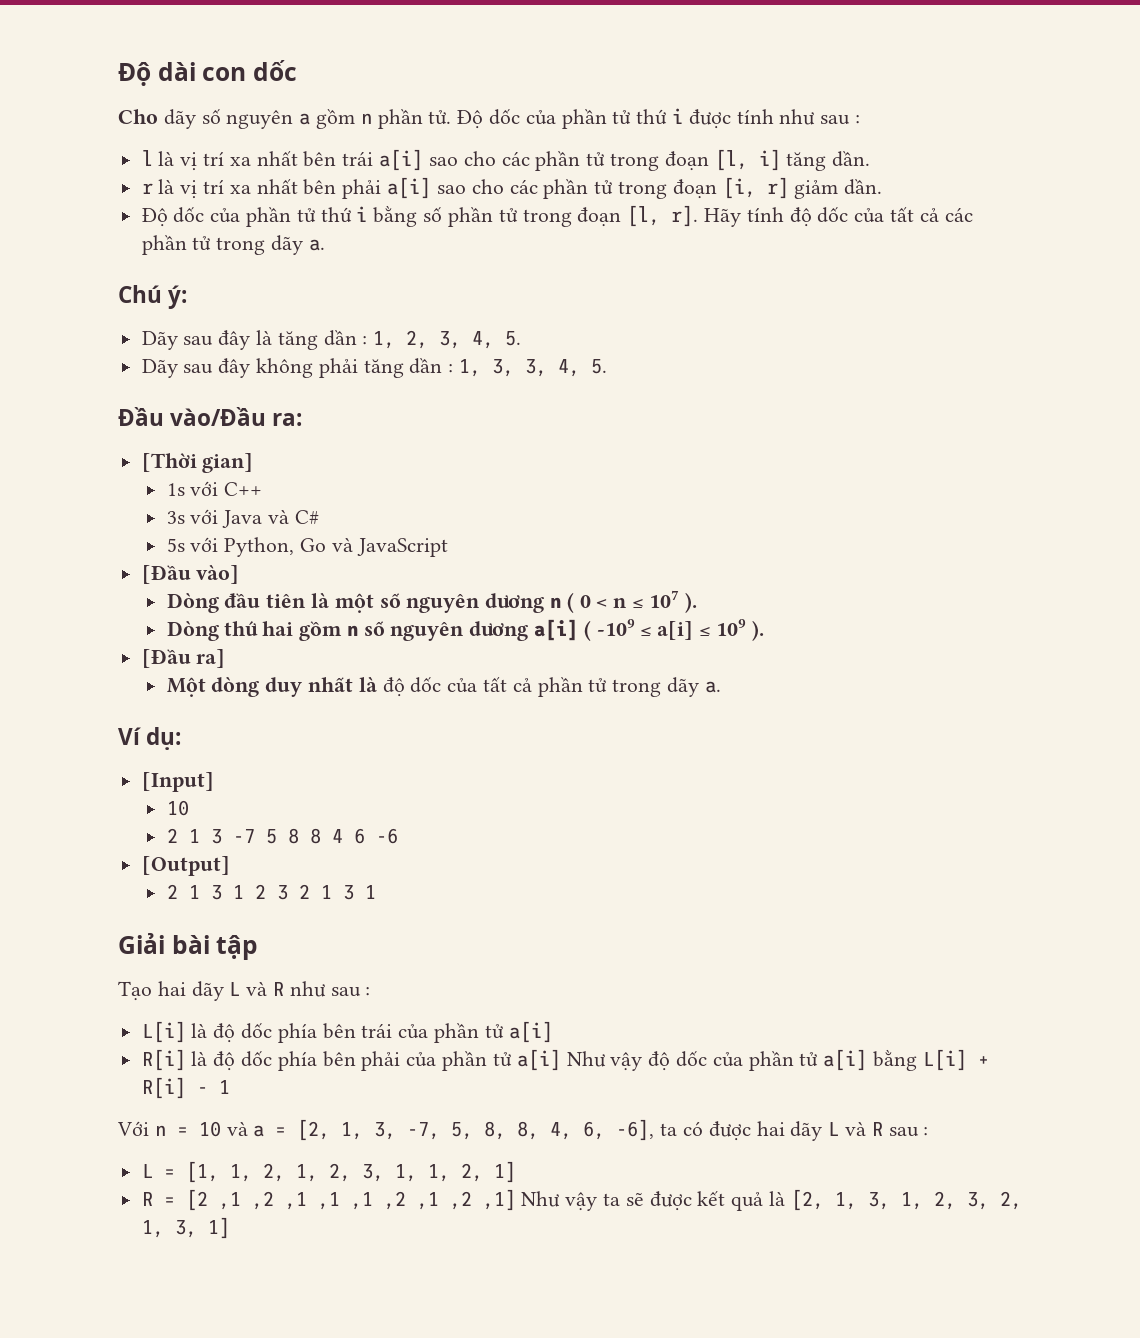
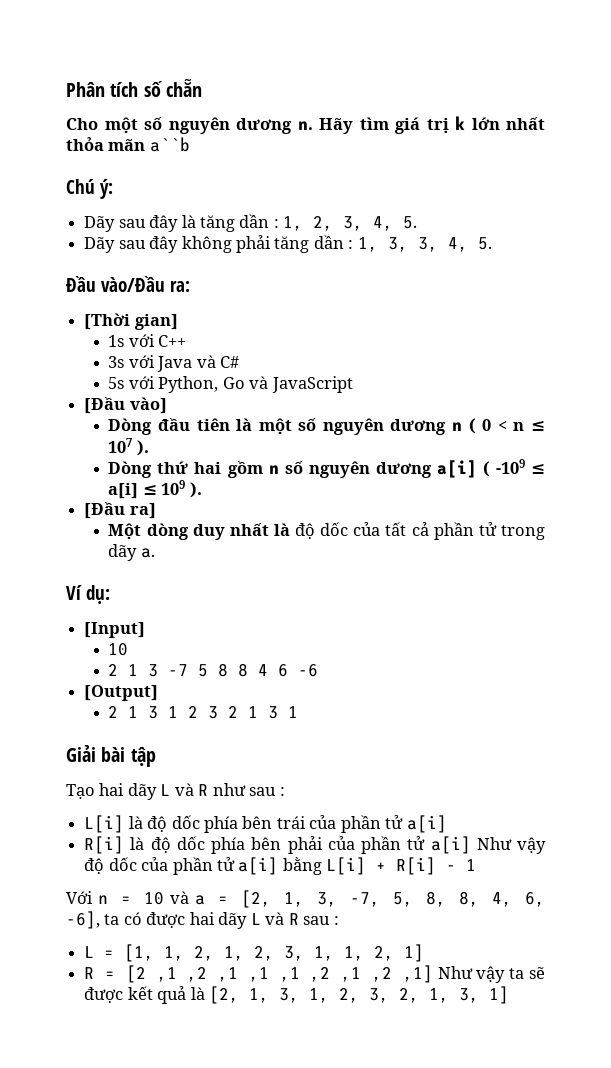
- Độ dài con dốc
+ Phân tích số chẵn
- Cho dãy số nguyên a gồm n phần tử. Độ dốc của phần tử thứ i được tính như sau :
- l là vị trí xa nhất bên trái a[i] sao cho các phần tử trong đoạn [l, i] tăng dần.
- r là vị trí xa nhất bên phải a[i] sao cho các phần tử trong đoạn [i, r] giảm dần.
- Độ dốc của phần tử thứ i bằng số phần tử trong đoạn [l, r]. Hãy tính độ dốc của tất cả các phần tử trong dãy a.
+ Cho một số nguyên dương n. Hãy tìm giá trị k lớn nhất thỏa mãn a``b

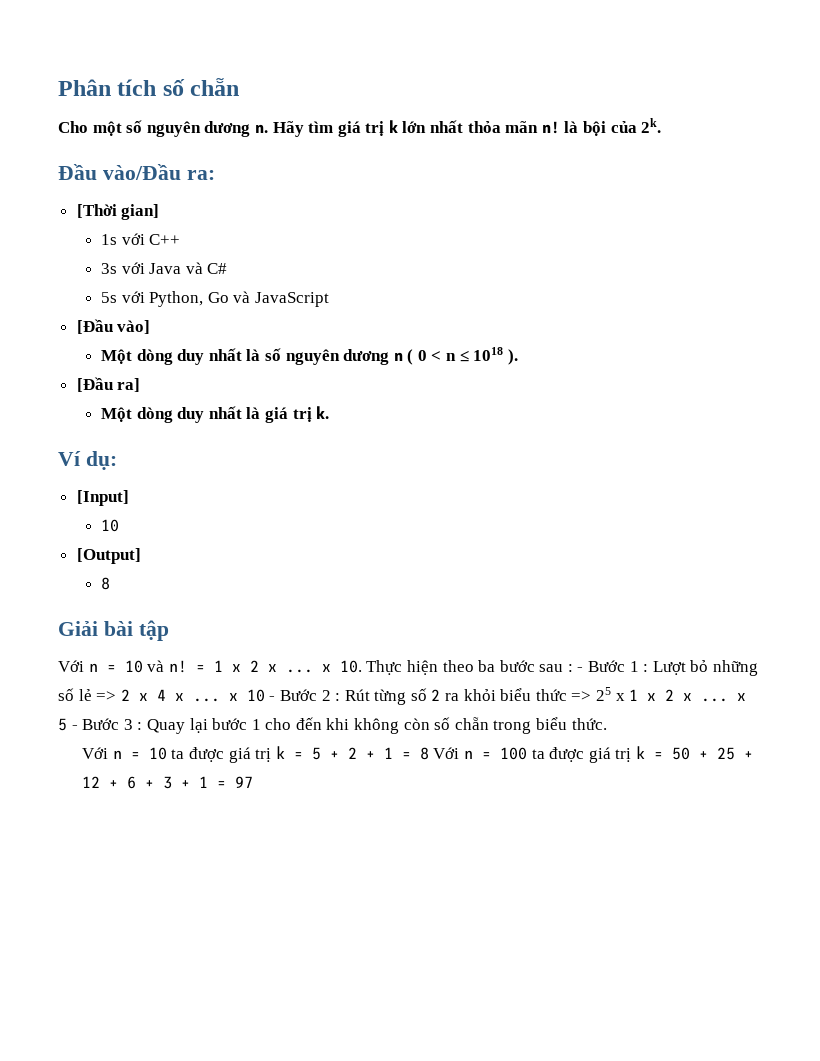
- Hãy tìm giá trị k lớn nhất thỏa mãn a``b
- Chú ý:
- Dãy sau đây là tăng dần : 1, 2, 3, 4, 5.
- Dãy sau đây không phải tăng dần : 1, 3, 3, 4, 5.
+ Hãy tìm giá trị k lớn nhất thỏa mãn n! là bội của 2k.
- Dòng đầu tiên là một số nguyên dương n ( 0 < n ≤ 107 ).
- Dòng thứ hai gồm n số nguyên dương a[i] ( -109 ≤ a[i] ≤ 109 ).
+ Một dòng duy nhất là số nguyên dương n ( 0 < n ≤ 1018 ).
- Một dòng duy nhất là độ dốc của tất cả phần tử trong dãy a.
+ Một dòng duy nhất là giá trị k.
  Ví dụ:
  [Input]
  10
- 2 1 3 -7 5 8 8 4 6 -6
  [Output]
- 2 1 3 1 2 3 2 1 3 1
+ 8
  Giải bài tập
- Tạo hai dãy L và R như sau :
- L[i] là độ dốc phía bên trái của phần tử a[i]
- R[i] là độ dốc phía bên phải của phần tử a[i] Như vậy độ dốc của phần tử a[i] bằng L[i] + R[i] - 1
- Với n = 10 và a = [2, 1, 3, -7, 5, 8, 8, 4, 6, -6], ta có được hai dãy L và R sau :
- L = [1, 1, 2, 1, 2, 3, 1, 1, 2, 1]
- R = [2 ,1 ,2 ,1 ,1 ,1 ,2 ,1 ,2 ,1] Như vậy ta sẽ được kết quả là [2, 1, 3, 1, 2, 3, 2, 1, 3, 1]
+ Với n = 10 và n! = 1 x 2 x ... x 10. Thực hiện theo ba bước sau : - Bước 1 : Lượt bỏ những số lẻ => 2 x 4 x ... x 10 - Bước 2 : Rút từng số 2 ra khỏi biểu thức => 25 x 1 x 2 x ... x 5 - Bước 3 : Quay lại bước 1 cho đến khi không còn số chẵn trong biểu thức.
+ Với n = 10 ta được giá trị k = 5 + 2 + 1 = 8 Với n = 100 ta được giá trị k = 50 + 25 + 12 + 6 + 3 + 1 = 97

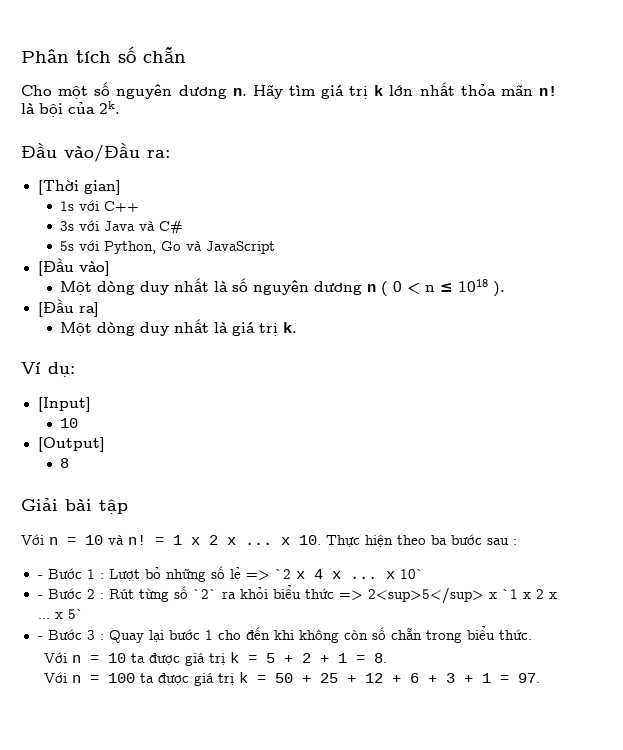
- = 1 x 2 x ... x 10. Thực hiện theo ba bước sau : - Bước 1 : Lượt bỏ những số lẻ => 2 x 4 x ... x 10 - Bước 2 : Rút từng số 2 ra khỏi biểu thức => 25 x 1 x 2 x ... x 5 - Bước 3 : Quay lại bước 1 cho đến khi không còn số chẵn trong biểu thức.
+ = 1 x 2 x ... x 10. Thực hiện theo ba bước sau :
+ - Bước 1 : Lượt bỏ những số lẻ => `2 x 4 x ... x 10`
+ - Bước 2 : Rút từng số `2` ra khỏi biểu thức => 2<sup>5</sup> x `1 x 2 x ... x 5`
+ - Bước 3 : Quay lại bước 1 cho đến khi không còn số chẵn trong biểu thức.
- Với n = 10 ta được giá trị k = 5 + 2 + 1 = 8 Với n = 100 ta được giá trị k = 50 + 25 + 12 + 6 + 3 + 1 = 97
+ Với n = 10 ta được giá trị k = 5 + 2 + 1 = 8.
+ Với n = 100 ta được giá trị k = 50 + 25 + 12 + 6 + 3 + 1 = 97.

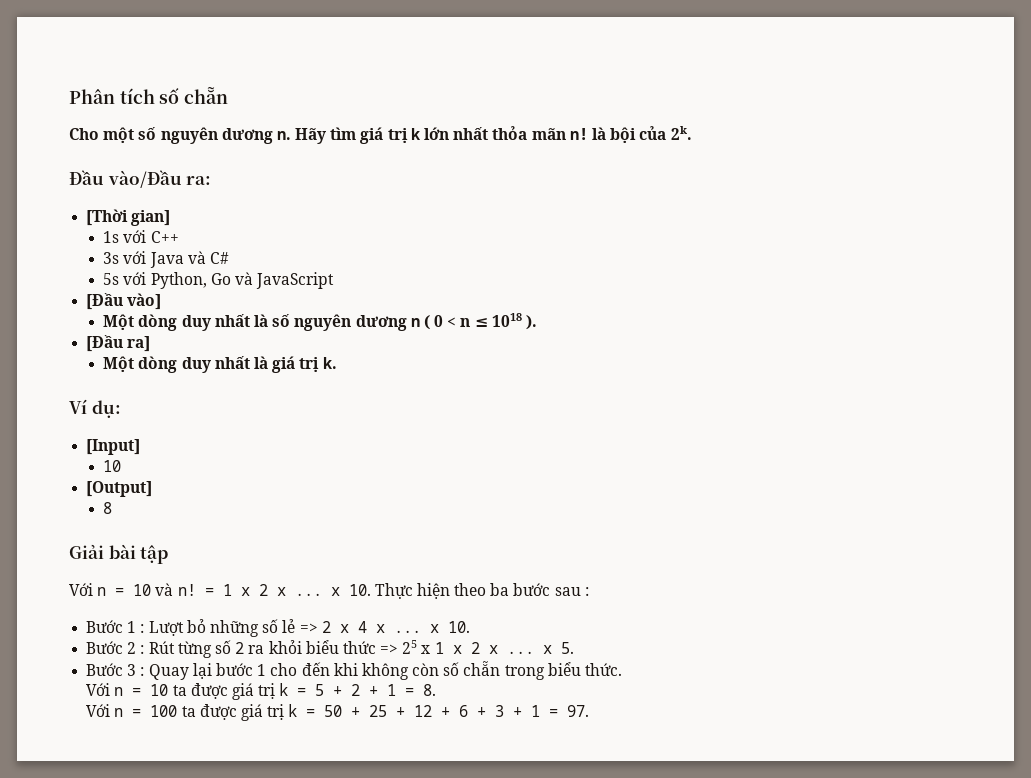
- - Bước 1 : Lượt bỏ những số lẻ => `2 x 4 x ... x 10`
- - Bước 2 : Rút từng số `2` ra khỏi biểu thức => 2<sup>5</sup> x `1 x 2 x ... x 5`
- - Bước 3 : Quay lại bước 1 cho đến khi không còn số chẵn trong biểu thức.
+ Bước 1 : Lượt bỏ những số lẻ => 2 x 4 x ... x 10.
+ Bước 2 : Rút từng số 2 ra khỏi biểu thức => 25 x 1 x 2 x ... x 5.
+ Bước 3 : Quay lại bước 1 cho đến khi không còn số chẵn trong biểu thức.

